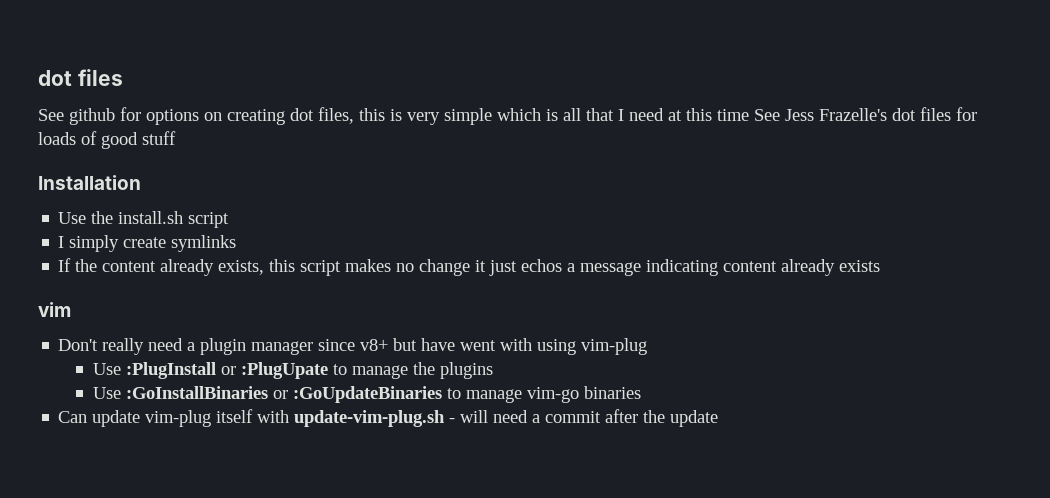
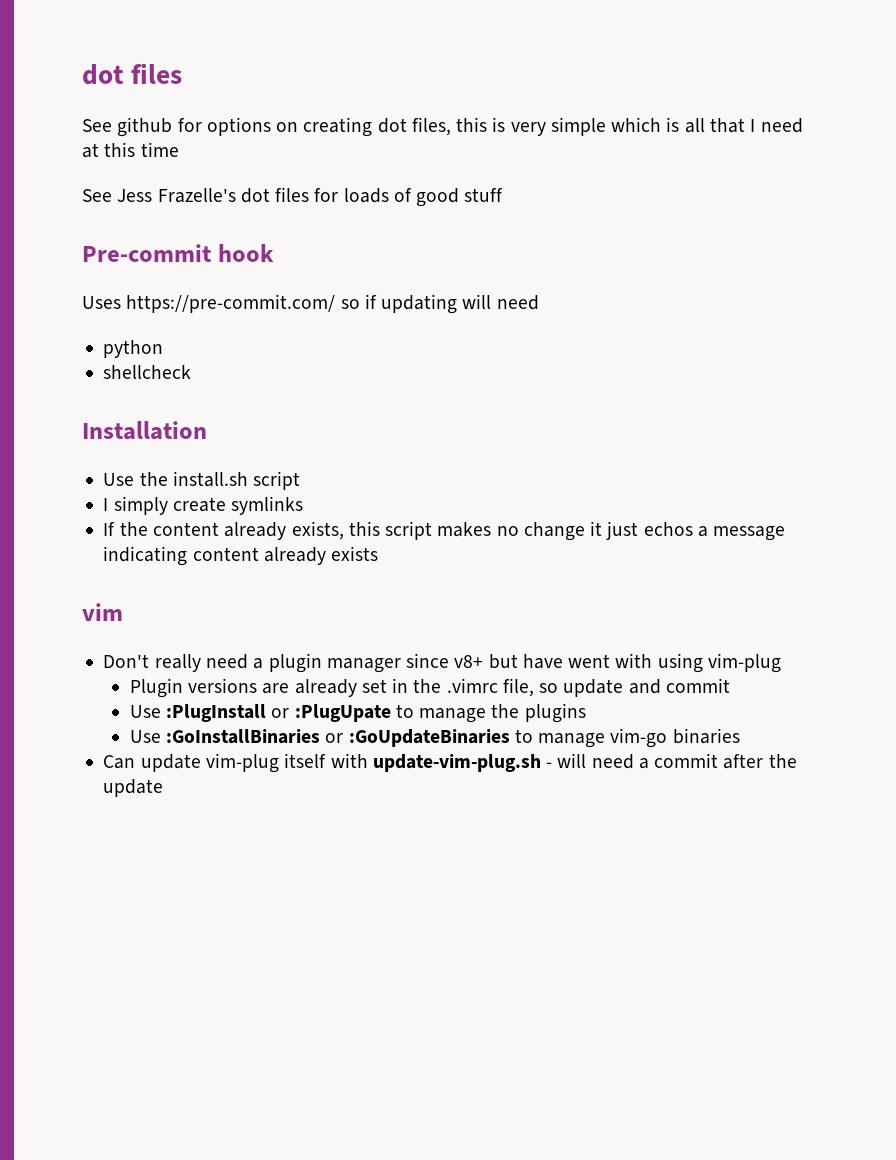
- See github for options on creating dot files, this is very simple which is all that I need at this time See Jess Frazelle's dot files for loads of good stuff
+ See github for options on creating dot files, this is very simple which is all that I need at this time
+ See Jess Frazelle's dot files for loads of good stuff
+ Pre-commit hook
+ Uses https://pre-commit.com/ so if updating will need
+ python
+ shellcheck
+ Plugin versions are already set in the .vimrc file, so update and commit

